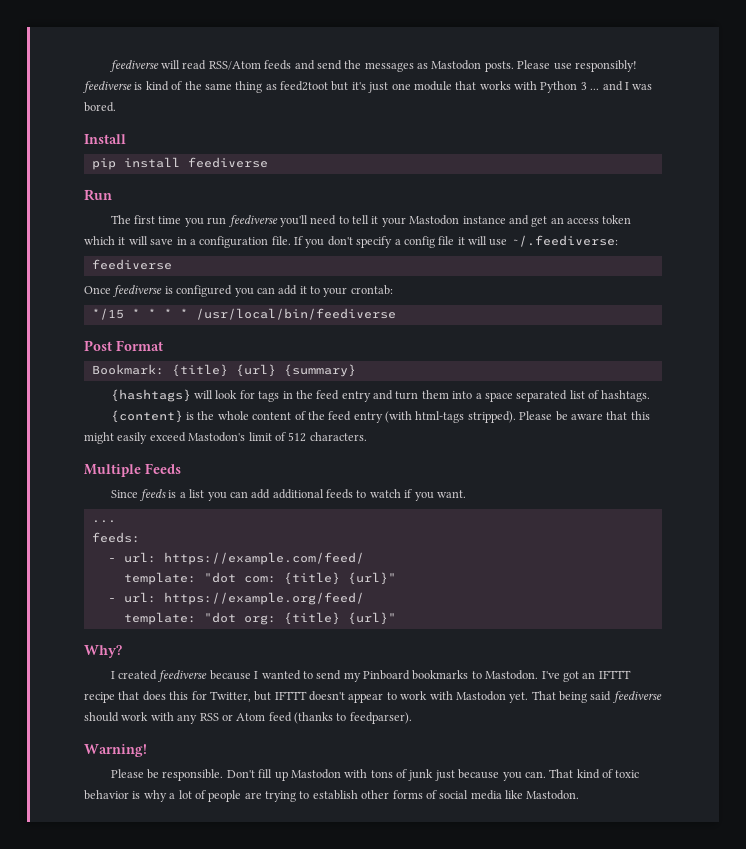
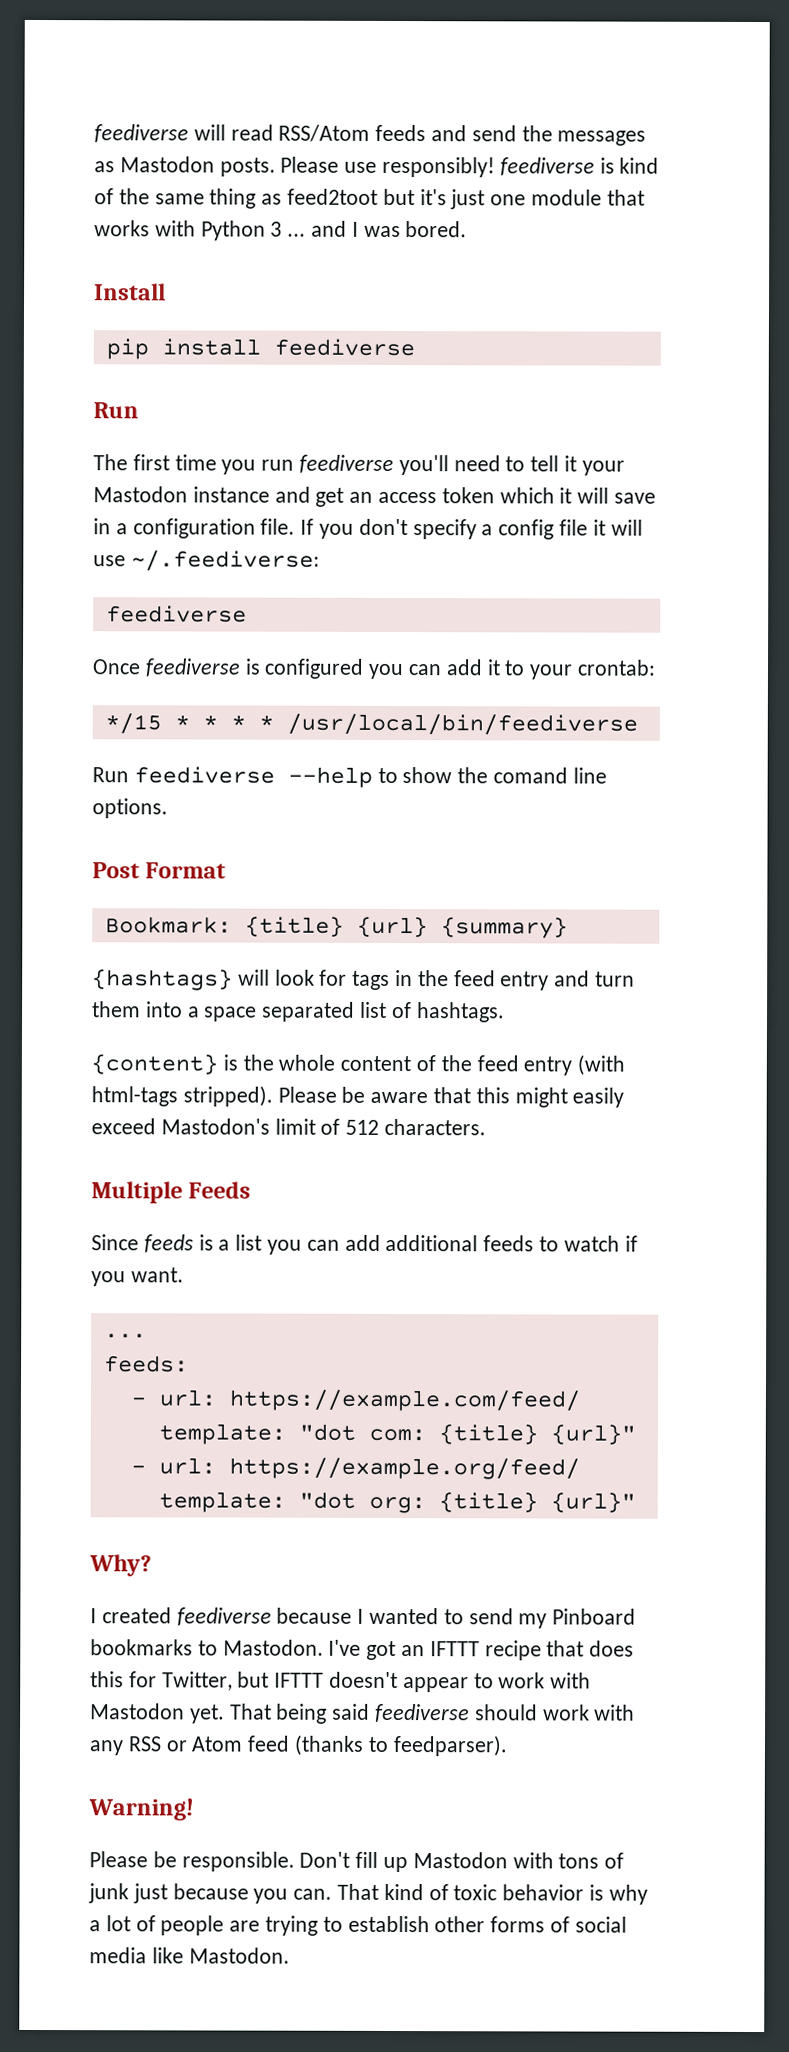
+ Run feediverse --help to show the comand line options.

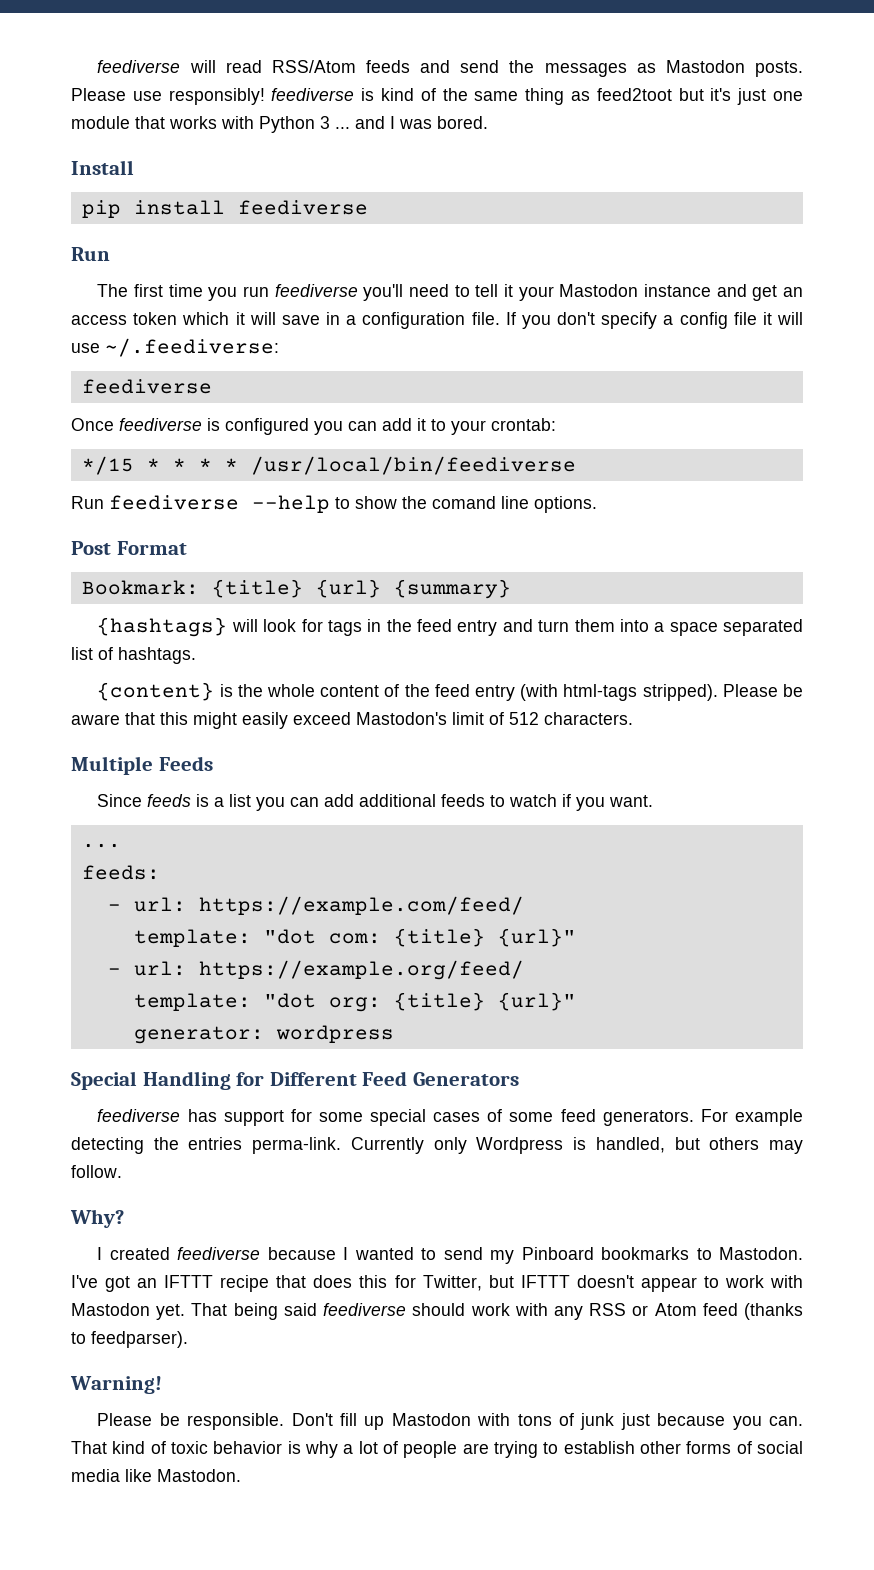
+ generator: wordpress
+ Special Handling for Different Feed Generators
+ feediverse has support for some special cases of some feed generators. For example detecting the entries perma-link. Currently only Wordpress is handled, but others may follow.

